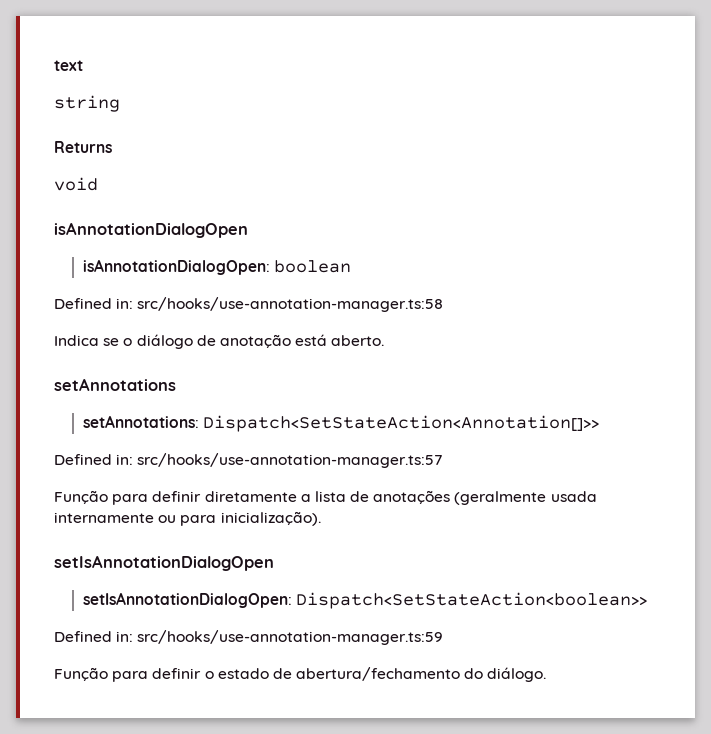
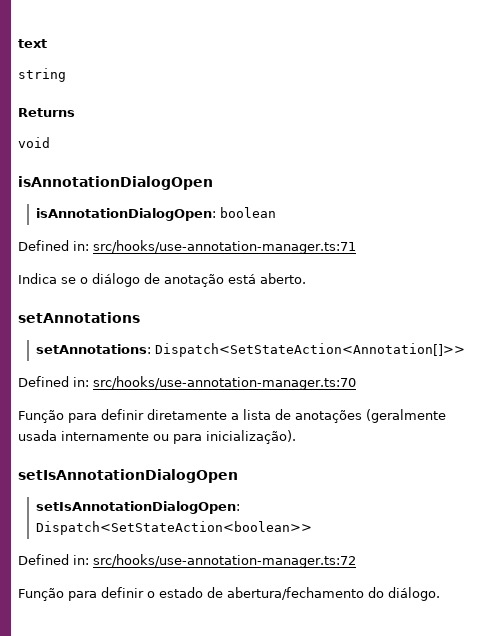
- Defined in: src/hooks/use-annotation-manager.ts:58
+ Defined in: src/hooks/use-annotation-manager.ts:71
- Defined in: src/hooks/use-annotation-manager.ts:57
+ Defined in: src/hooks/use-annotation-manager.ts:70
- Defined in: src/hooks/use-annotation-manager.ts:59
+ Defined in: src/hooks/use-annotation-manager.ts:72

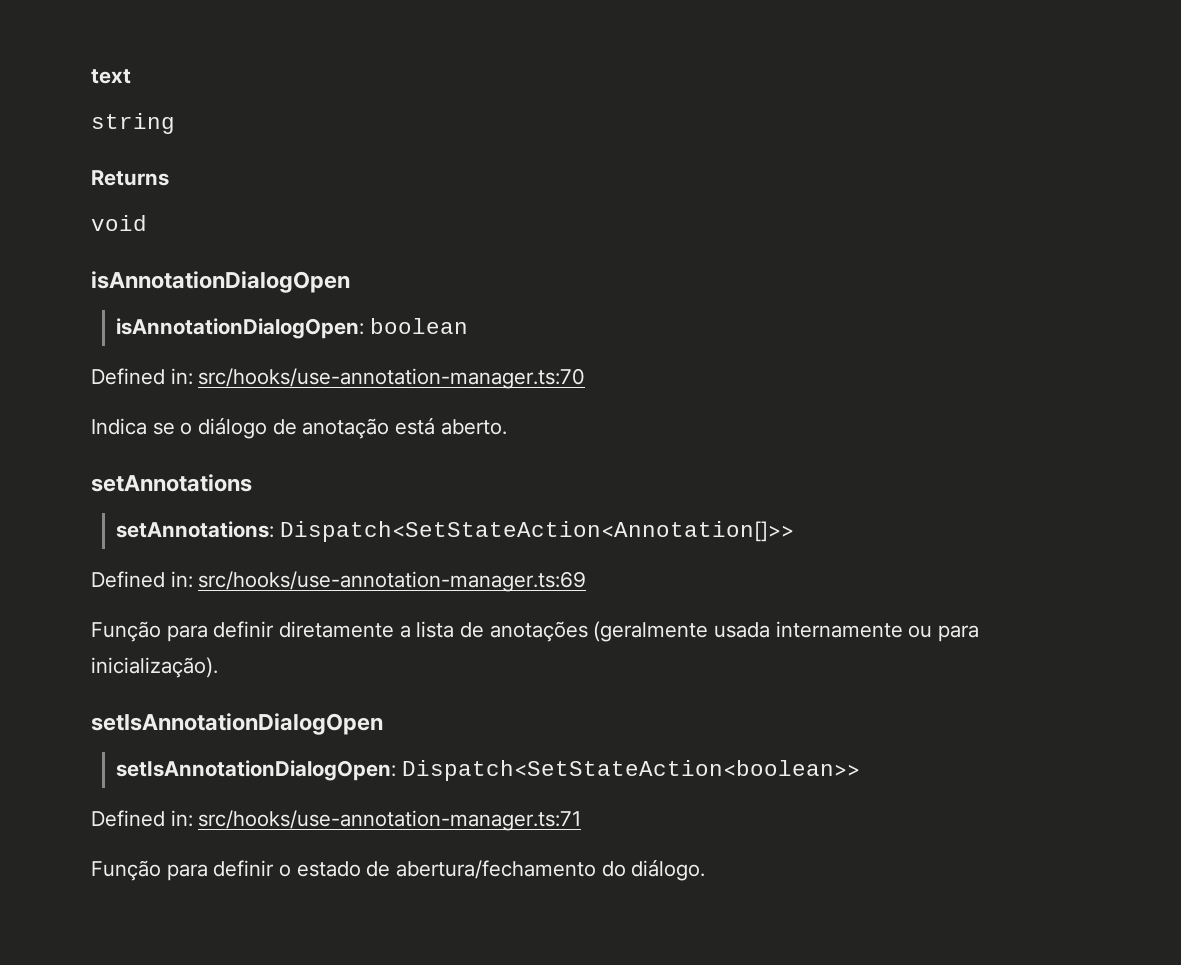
- Defined in: src/hooks/use-annotation-manager.ts:71
+ Defined in: src/hooks/use-annotation-manager.ts:70
- Defined in: src/hooks/use-annotation-manager.ts:70
+ Defined in: src/hooks/use-annotation-manager.ts:69
- Defined in: src/hooks/use-annotation-manager.ts:72
+ Defined in: src/hooks/use-annotation-manager.ts:71

